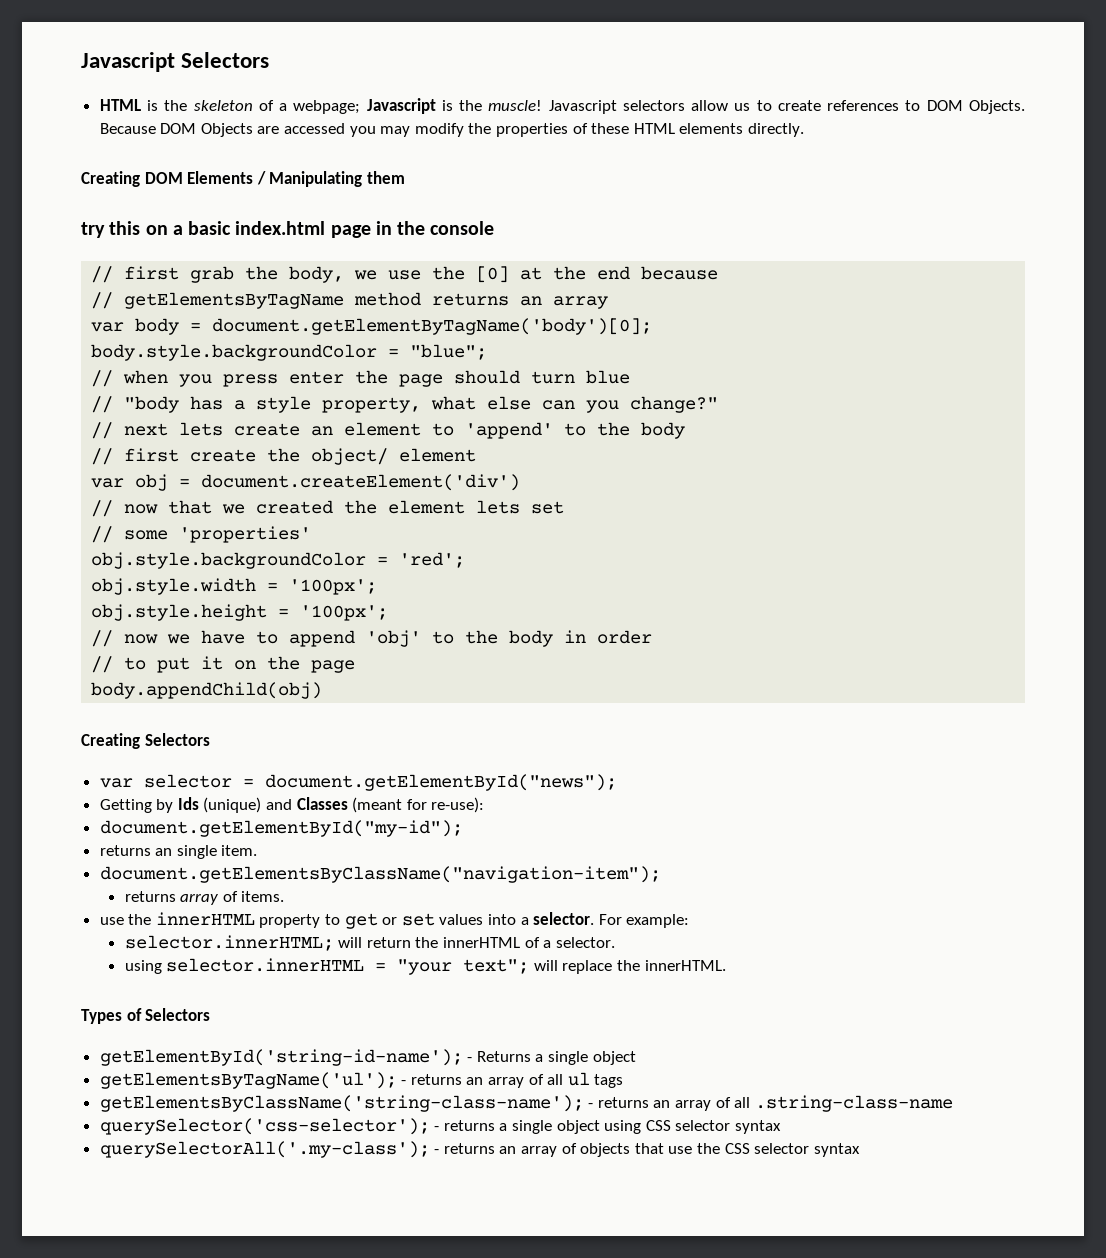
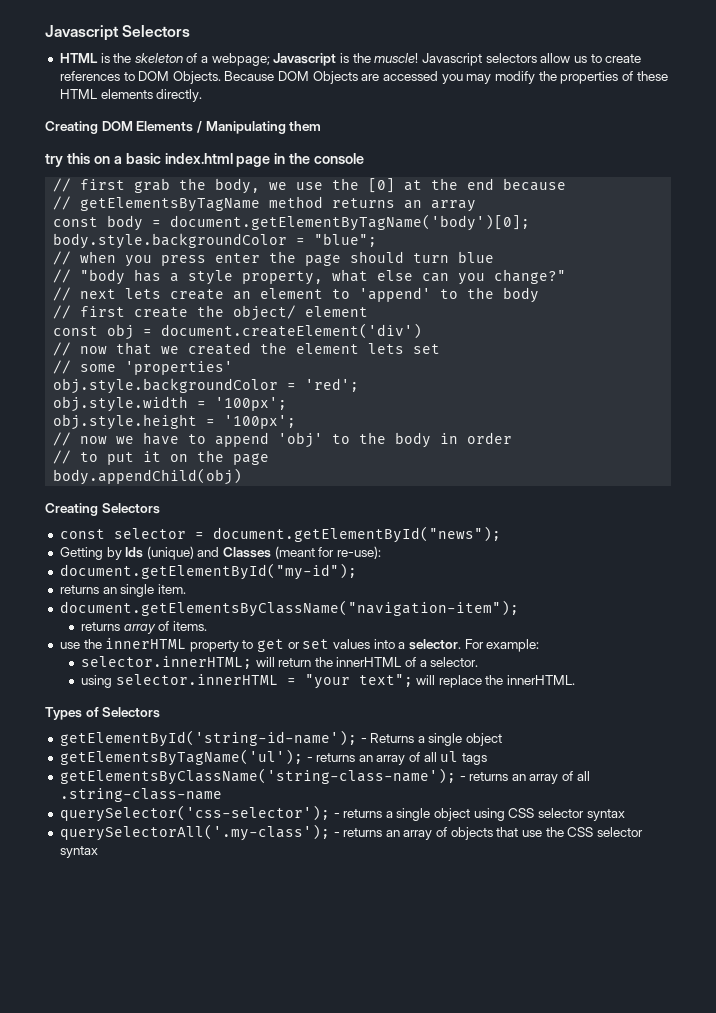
- var body = document.getElementByTagName('body')[0];
+ const body = document.getElementByTagName('body')[0];
- var obj = document.createElement('div')
+ const obj = document.createElement('div')
- var selector = document.getElementById("news");
+ const selector = document.getElementById("news");

